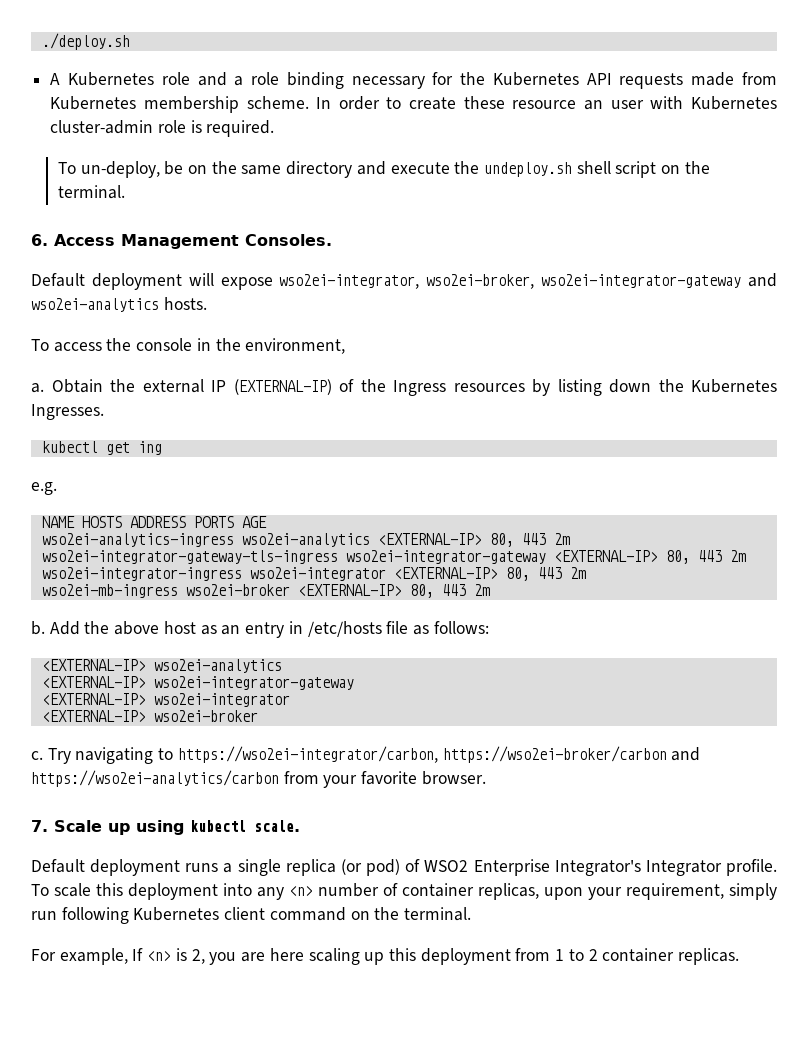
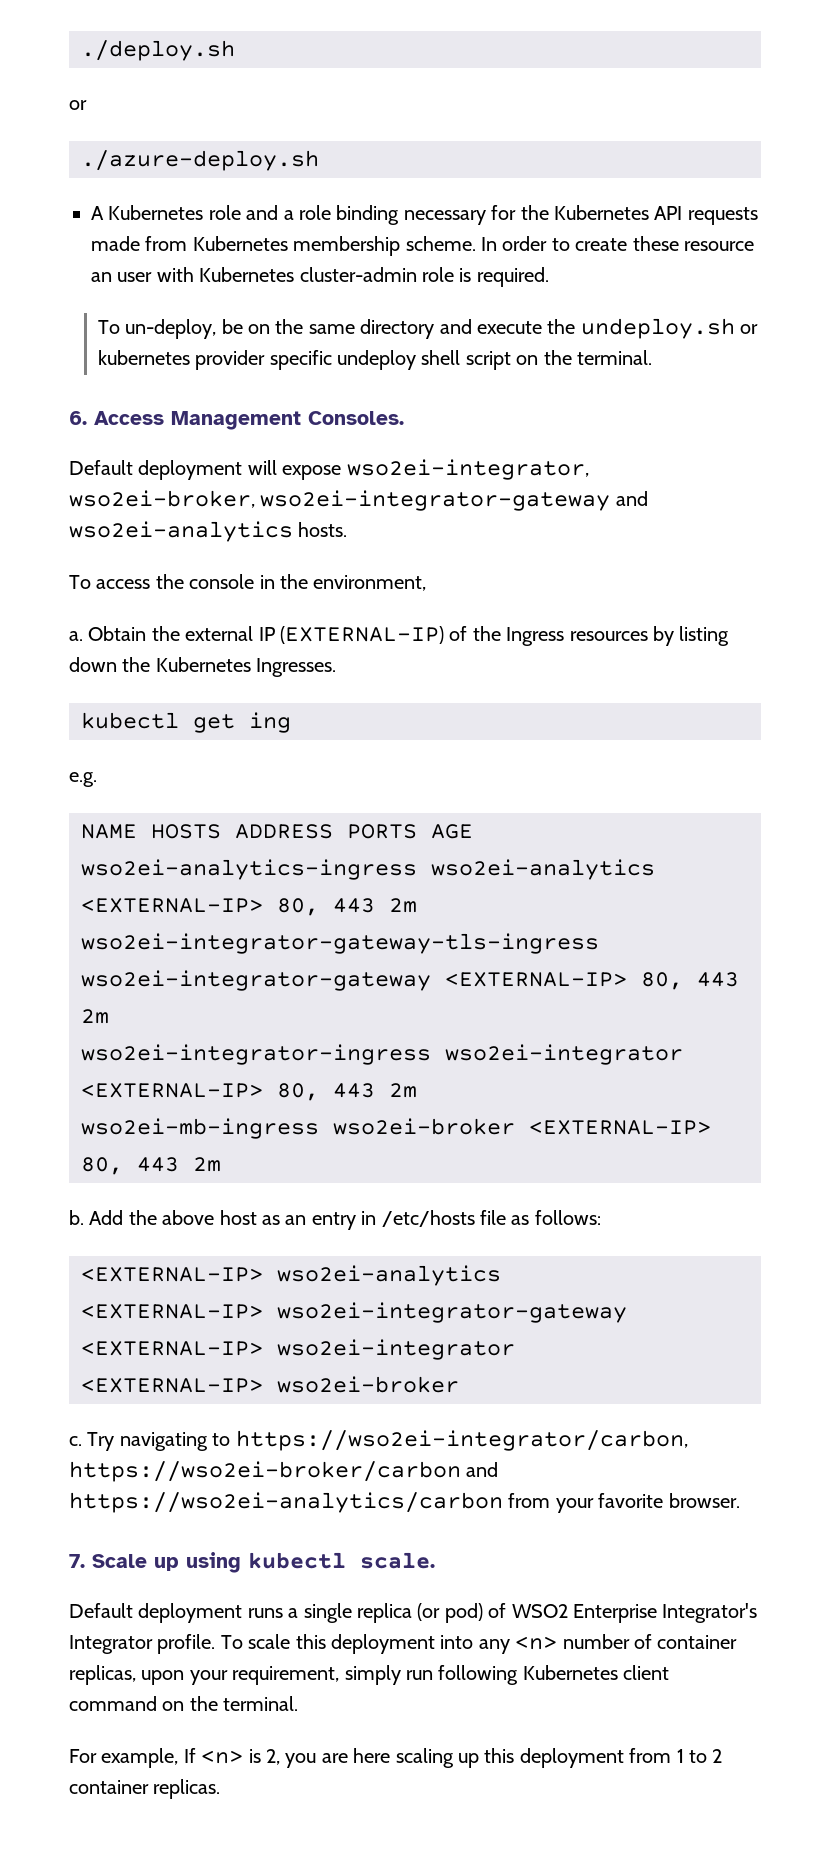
  ./deploy.sh
+ or
+ ./azure-deploy.sh
- To un-deploy, be on the same directory and execute the undeploy.sh shell script on the terminal.
+ To un-deploy, be on the same directory and execute the undeploy.sh or kubernetes provider specific undeploy shell script on the terminal.

